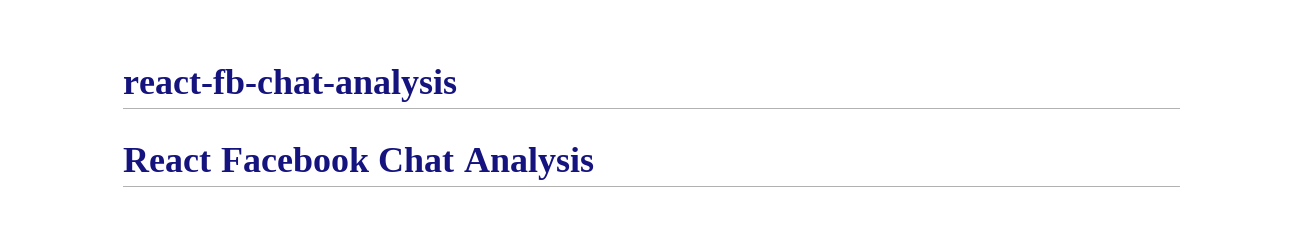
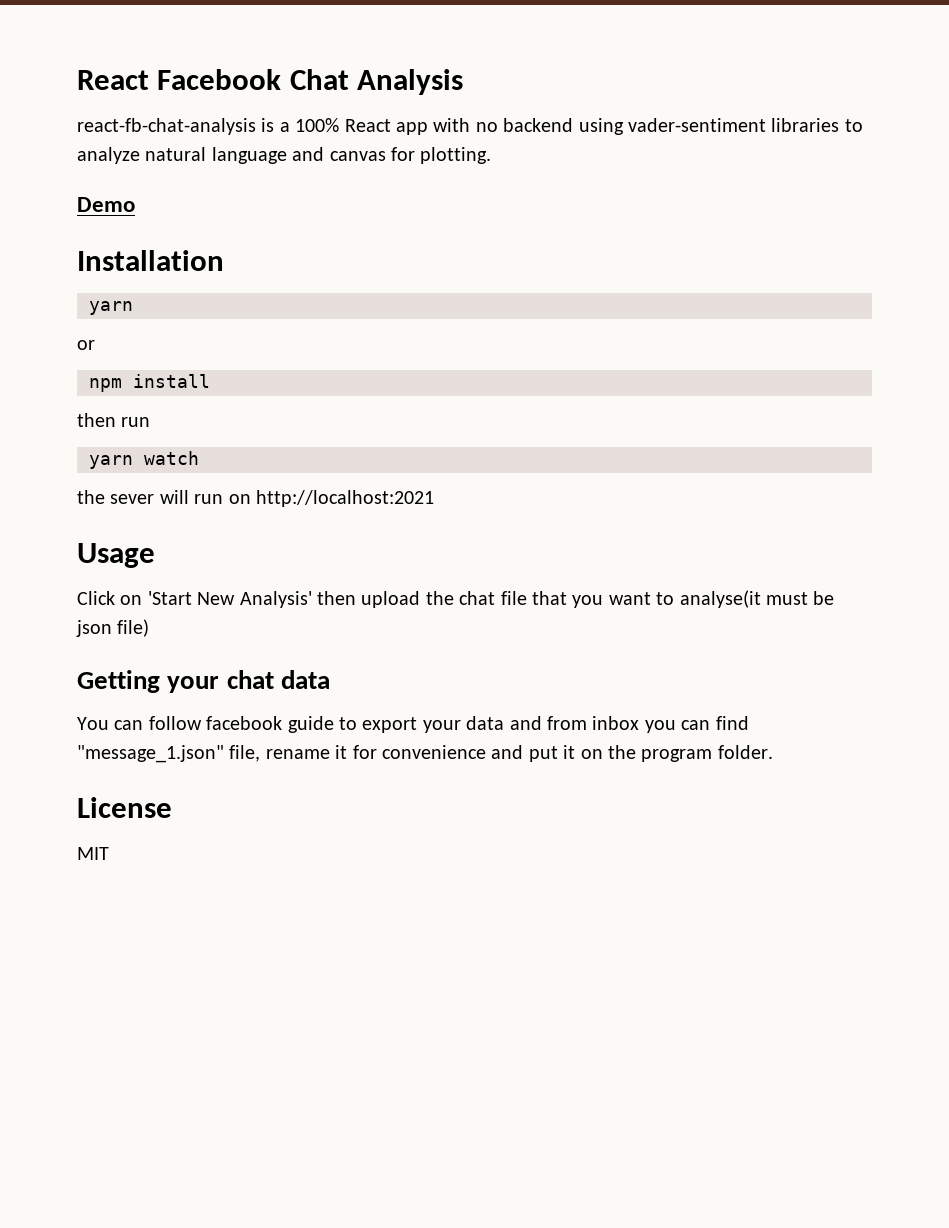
- react-fb-chat-analysis
+ react-fb-chat-analysis is a 100% React app with no backend using vader-sentiment libraries to analyze natural language and canvas for plotting.
+ Demo
+ Installation
+ yarn
+ or
+ npm install
+ then run
+ yarn watch
+ the sever will run on http://localhost:2021
+ Usage
+ Click on 'Start New Analysis' then upload the chat file that you want to analyse(it must be json file)
+ Getting your chat data
+ You can follow facebook guide to export your data and from inbox you can find "message_1.json" file, rename it for convenience and put it on the program folder.
+ License
+ MIT

